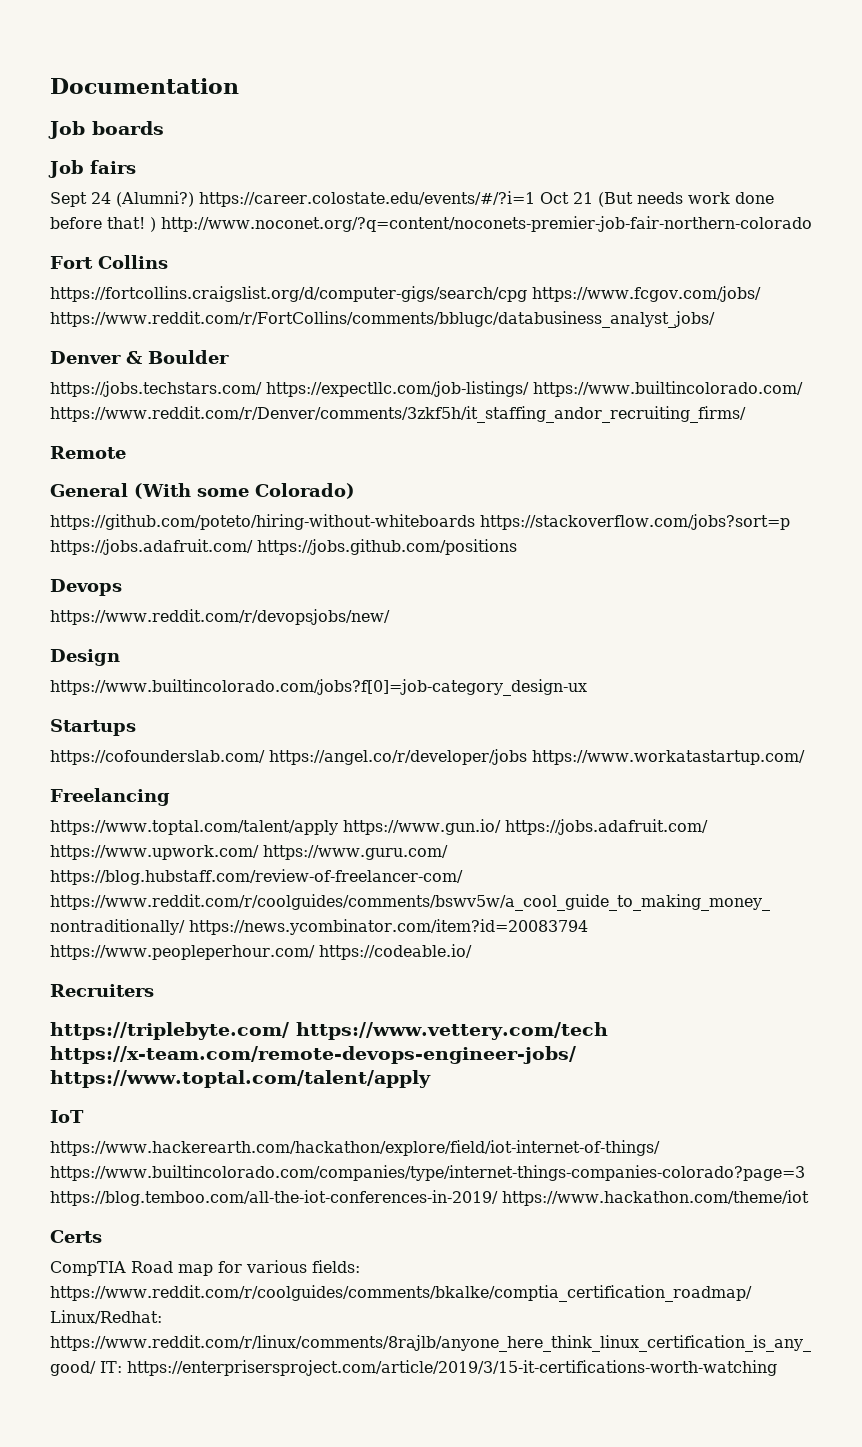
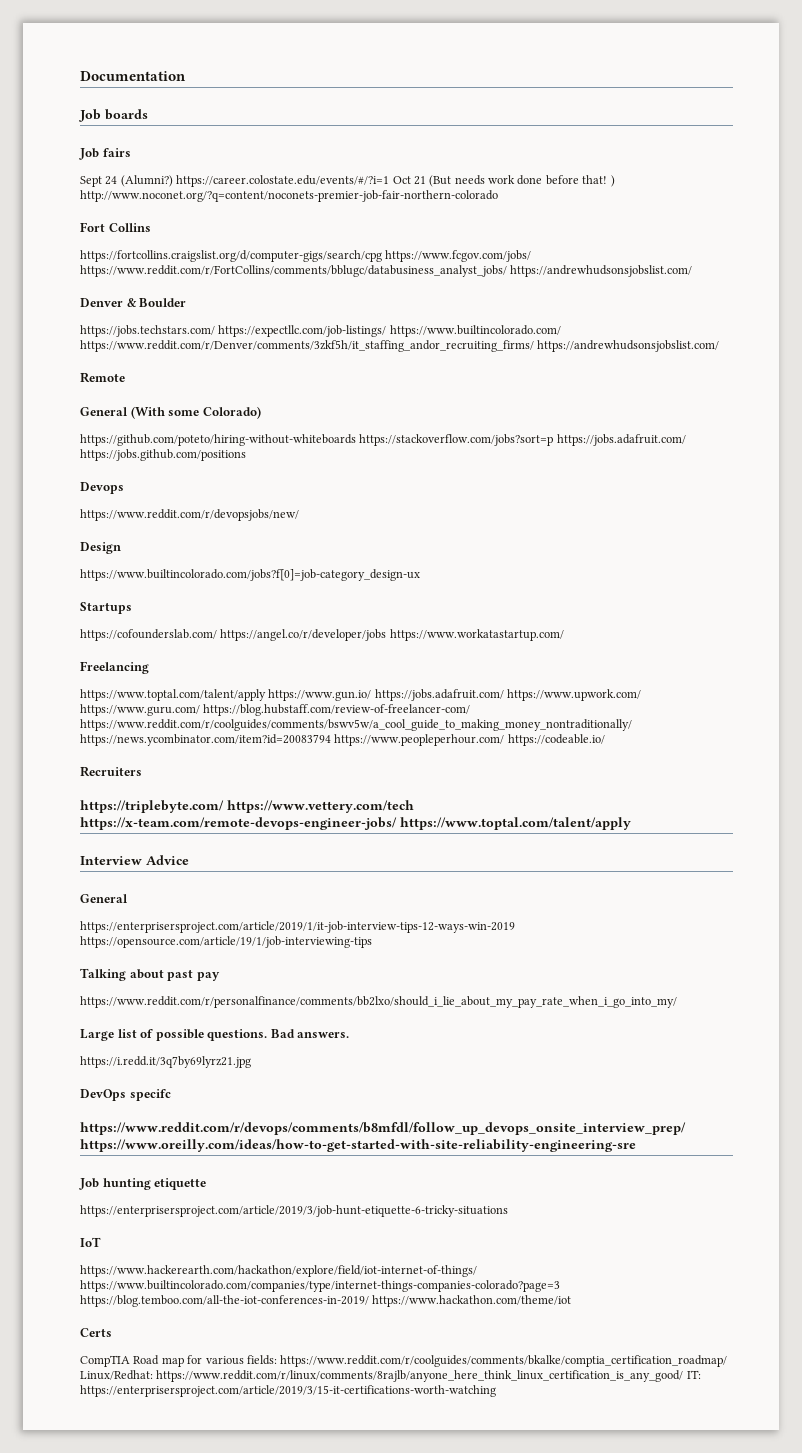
- https://fortcollins.craigslist.org/d/computer-gigs/search/cpg https://www.fcgov.com/jobs/ https://www.reddit.com/r/FortCollins/comments/bblugc/databusiness_analyst_jobs/
+ https://fortcollins.craigslist.org/d/computer-gigs/search/cpg https://www.fcgov.com/jobs/ https://www.reddit.com/r/FortCollins/comments/bblugc/databusiness_analyst_jobs/ https://andrewhudsonsjobslist.com/
- https://jobs.techstars.com/ https://expectllc.com/job-listings/ https://www.builtincolorado.com/ https://www.reddit.com/r/Denver/comments/3zkf5h/it_staffing_andor_recruiting_firms/
+ https://jobs.techstars.com/ https://expectllc.com/job-listings/ https://www.builtincolorado.com/ https://www.reddit.com/r/Denver/comments/3zkf5h/it_staffing_andor_recruiting_firms/ https://andrewhudsonsjobslist.com/
+ Interview Advice
+ General
+ https://enterprisersproject.com/article/2019/1/it-job-interview-tips-12-ways-win-2019 https://opensource.com/article/19/1/job-interviewing-tips
+ Talking about past pay
+ https://www.reddit.com/r/personalfinance/comments/bb2lxo/should_i_lie_about_my_pay_rate_when_i_go_into_my/
+ Large list of possible questions. Bad answers.
+ https://i.redd.it/3q7by69lyrz21.jpg
+ DevOps specifc
+ https://www.reddit.com/r/devops/comments/b8mfdl/follow_up_devops_onsite_interview_prep/ https://www.oreilly.com/ideas/how-to-get-started-with-site-reliability-engineering-sre
+ Job hunting etiquette
+ https://enterprisersproject.com/article/2019/3/job-hunt-etiquette-6-tricky-situations

